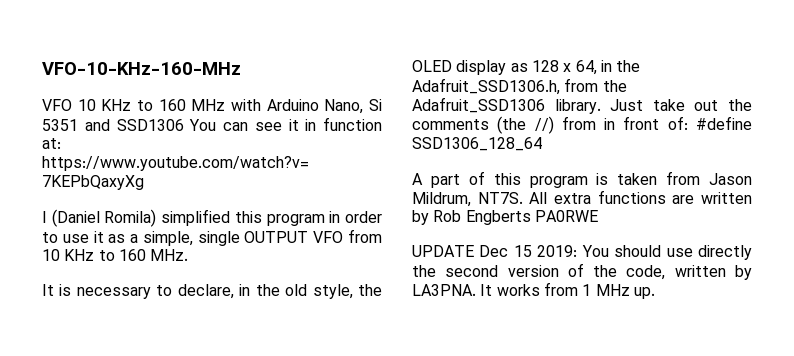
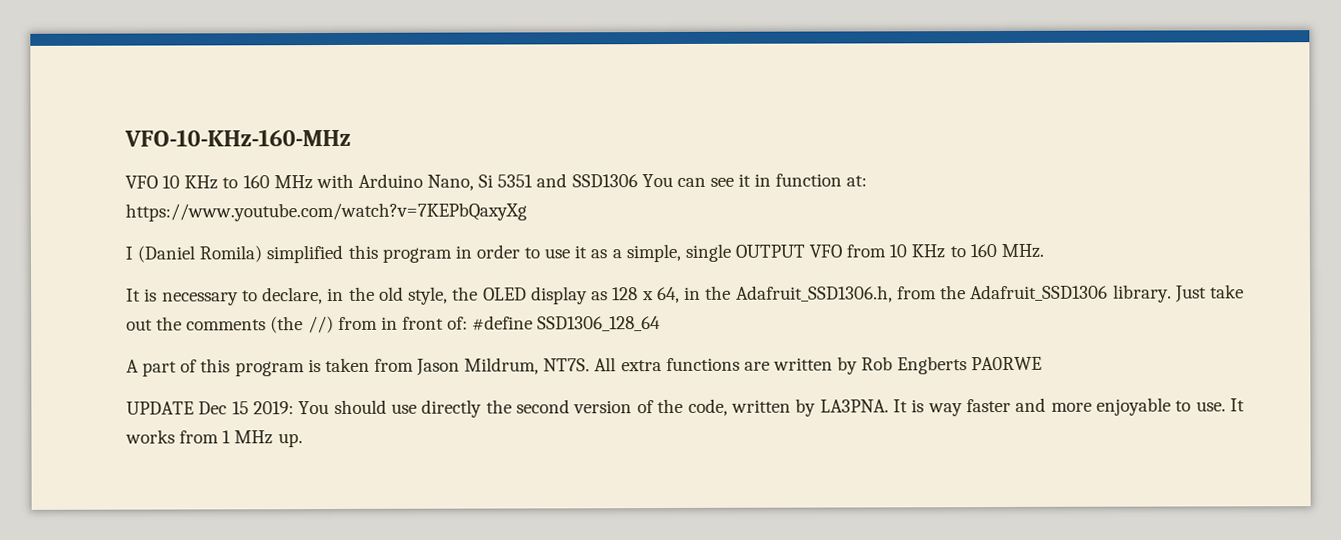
- It works from 1 MHz up.
+ It is way faster and more enjoyable to use. It works from 1 MHz up.

